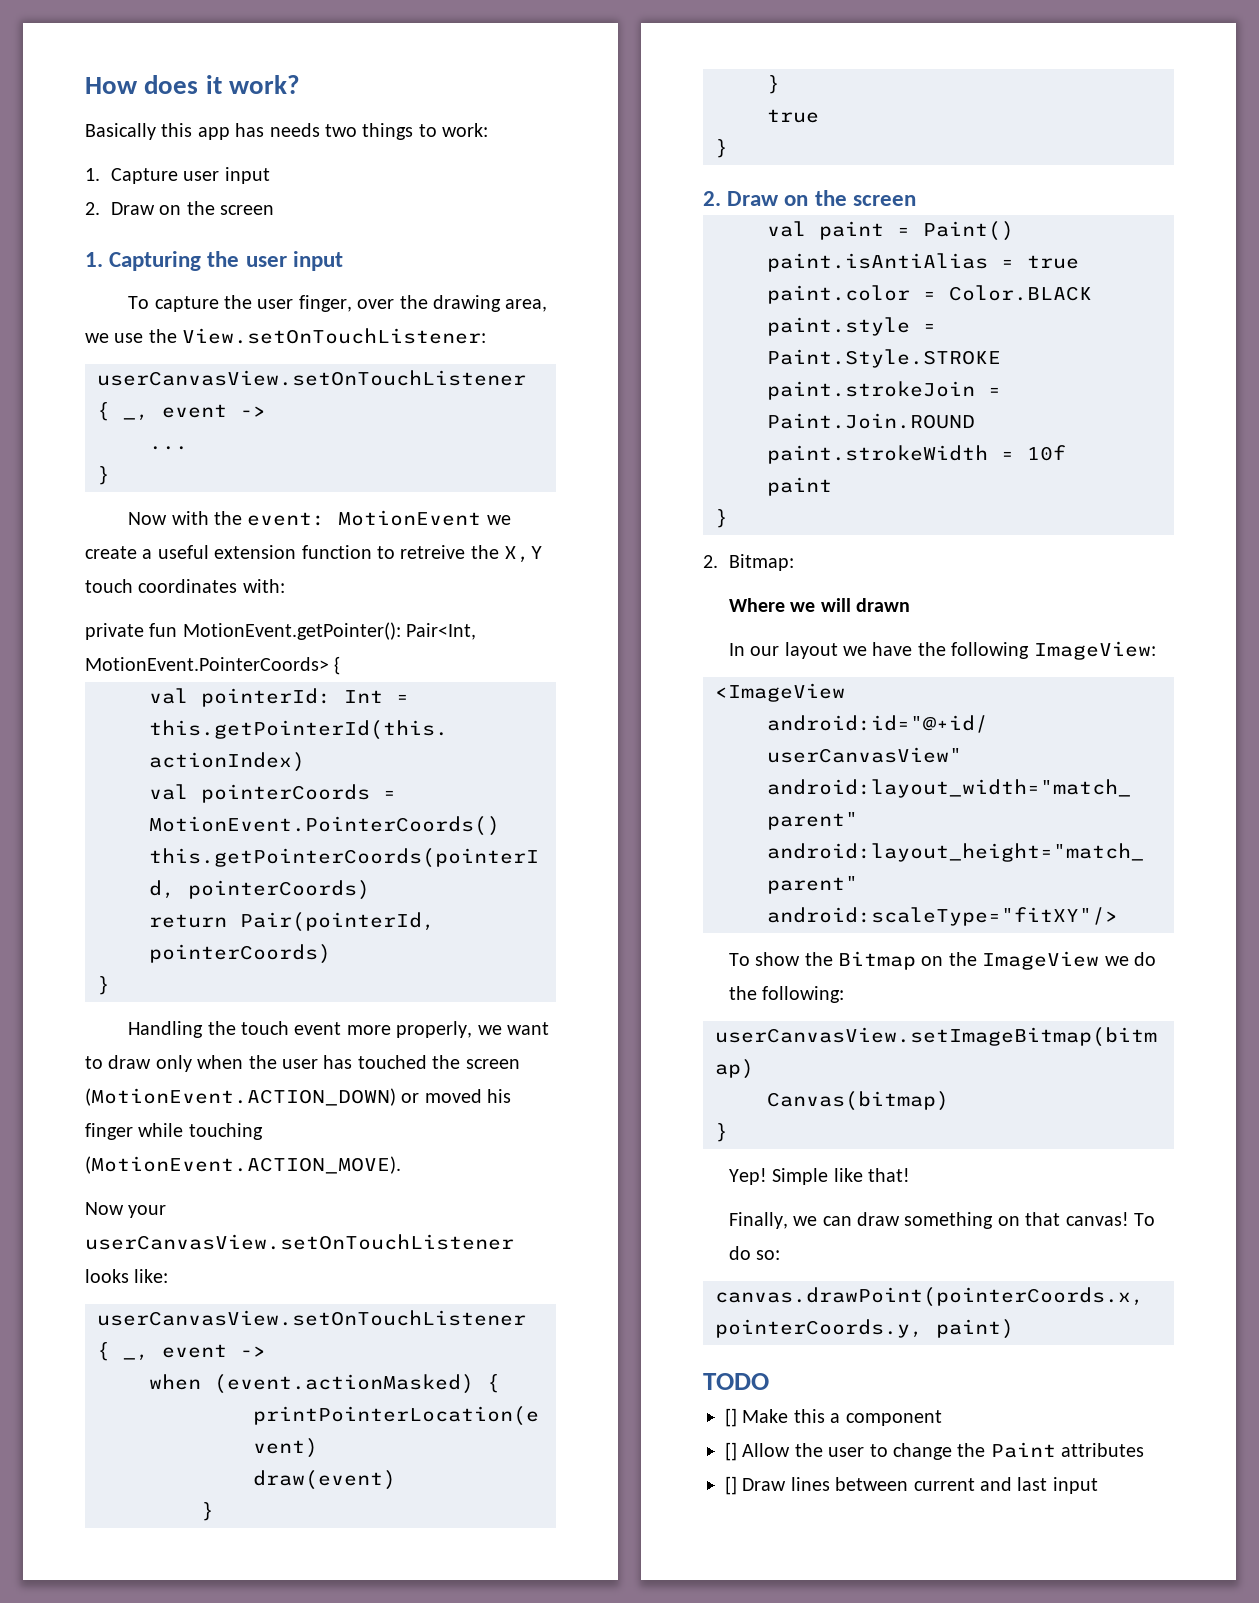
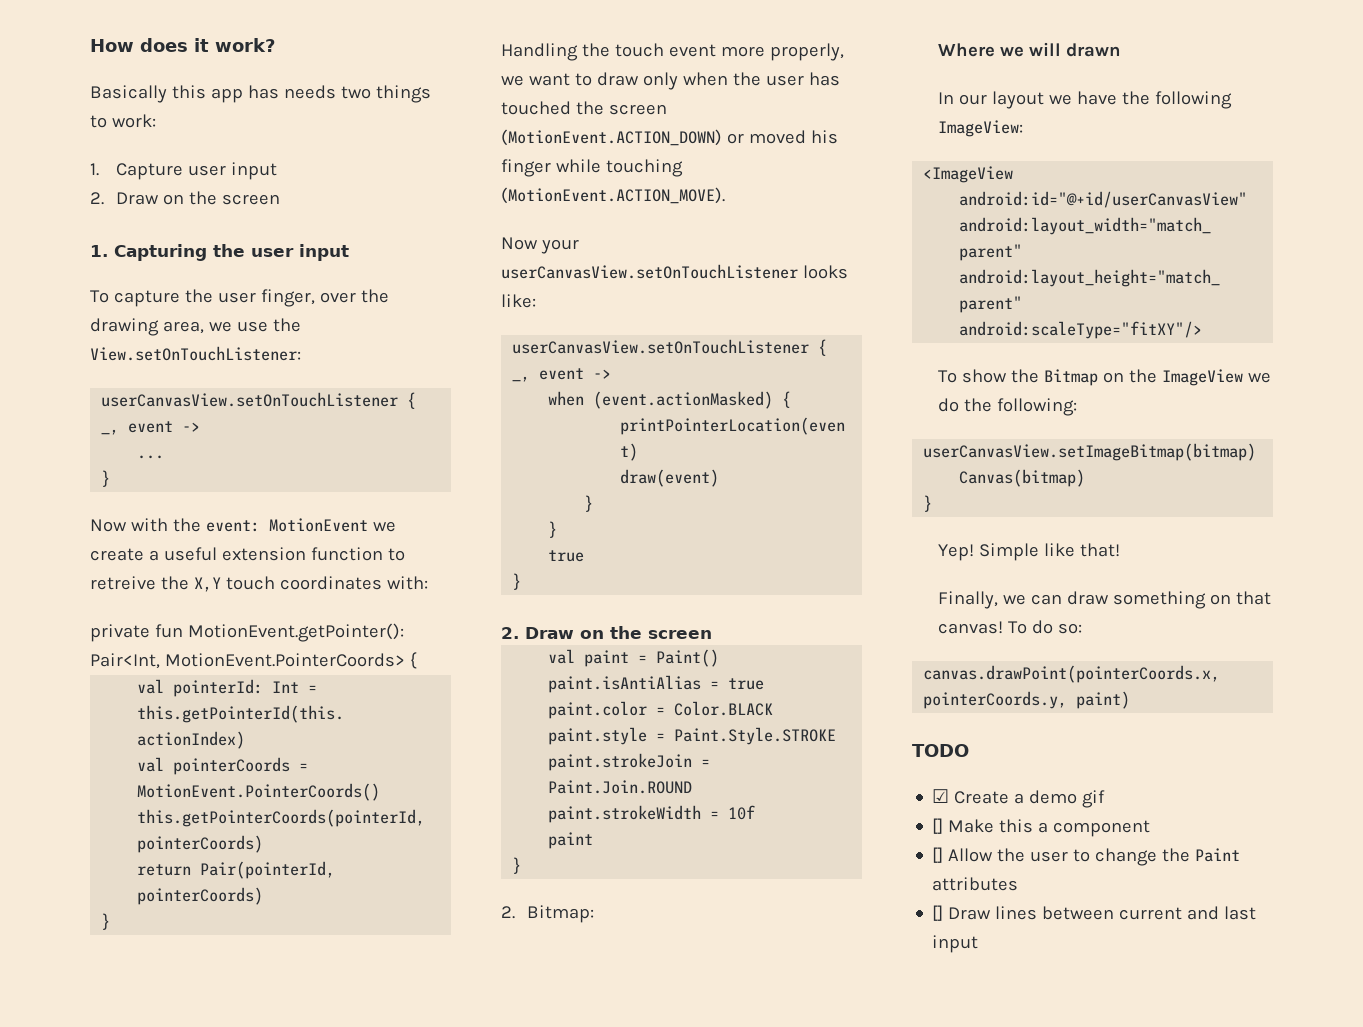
+ ☑ Create a demo gif

